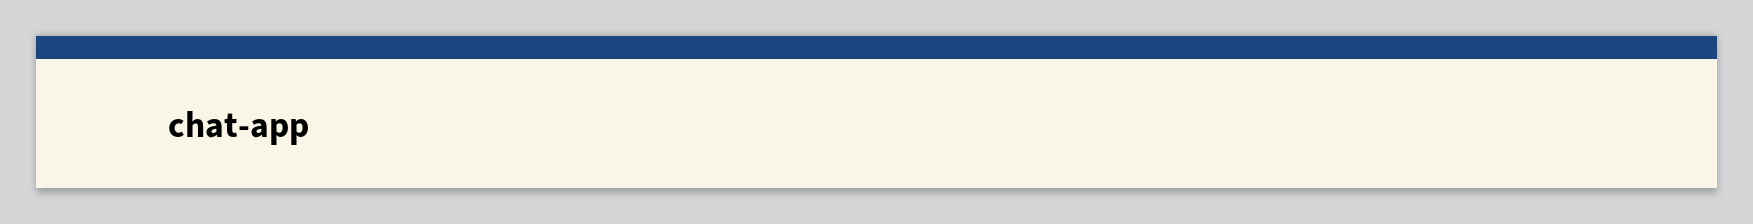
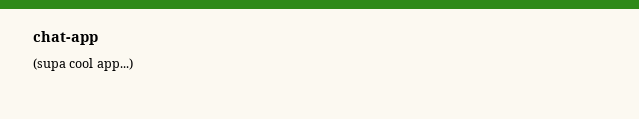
+ (supa cool app...)

